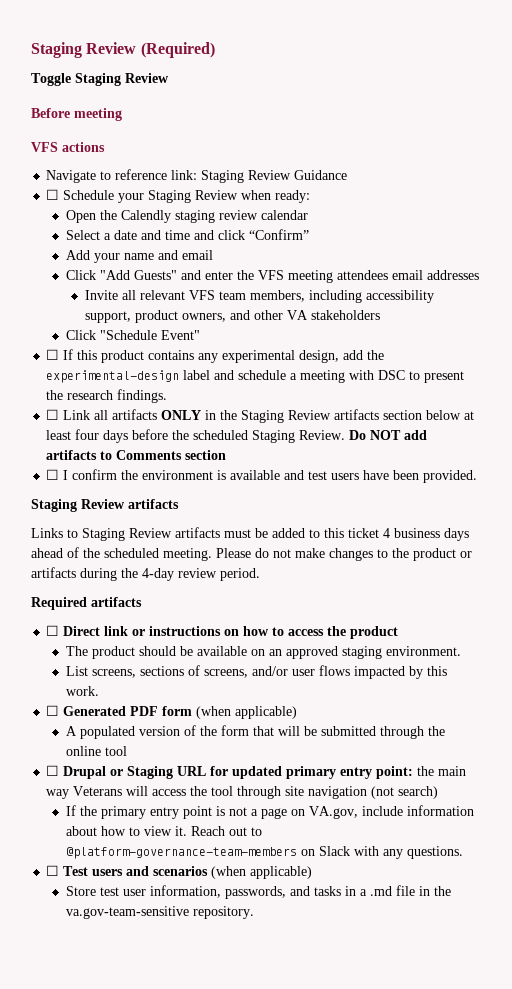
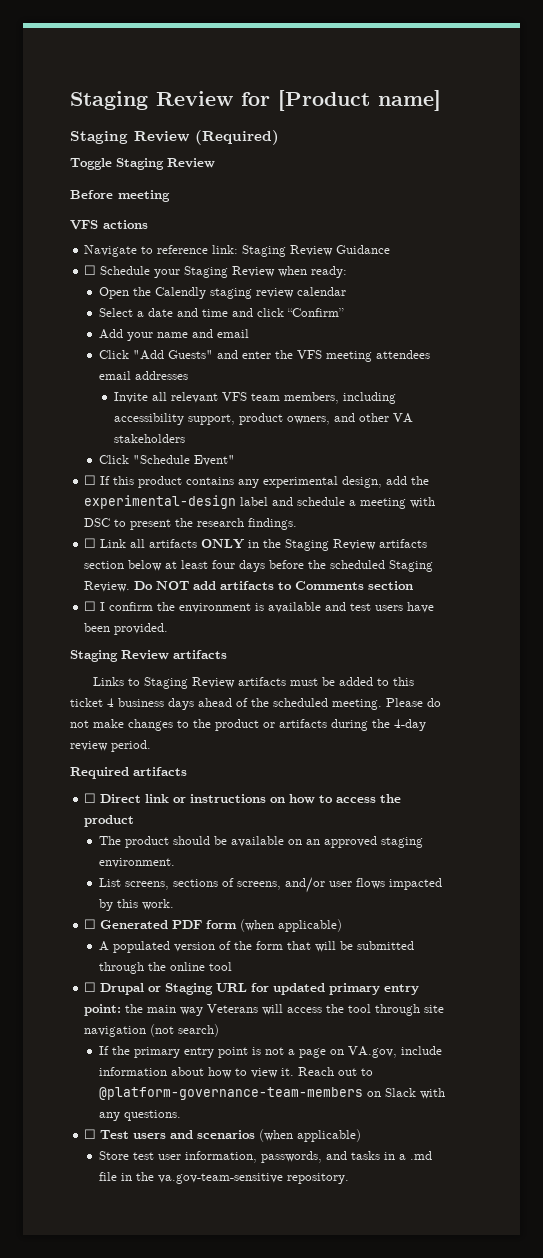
+ Staging Review for [Product name]

